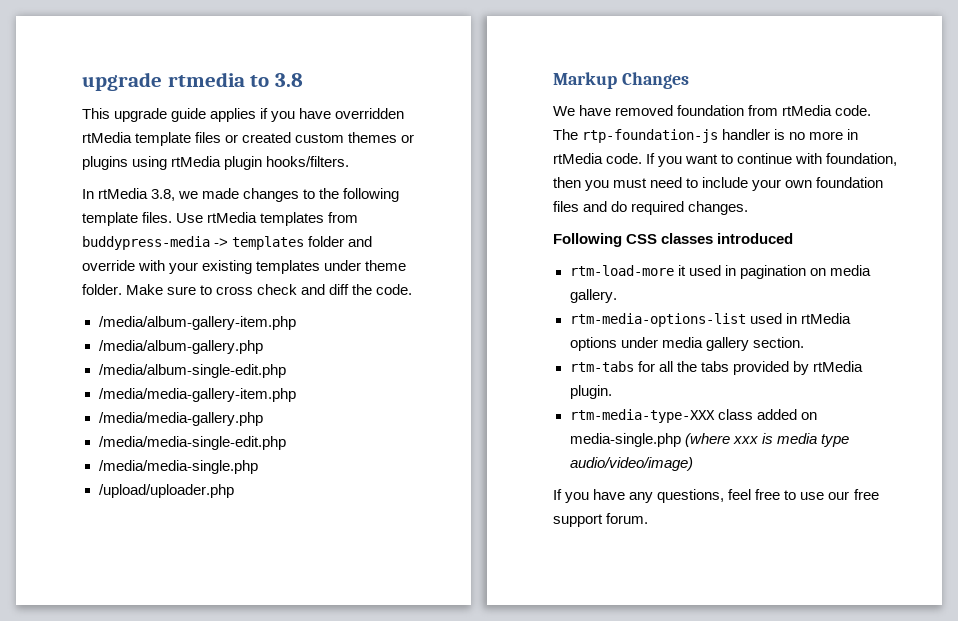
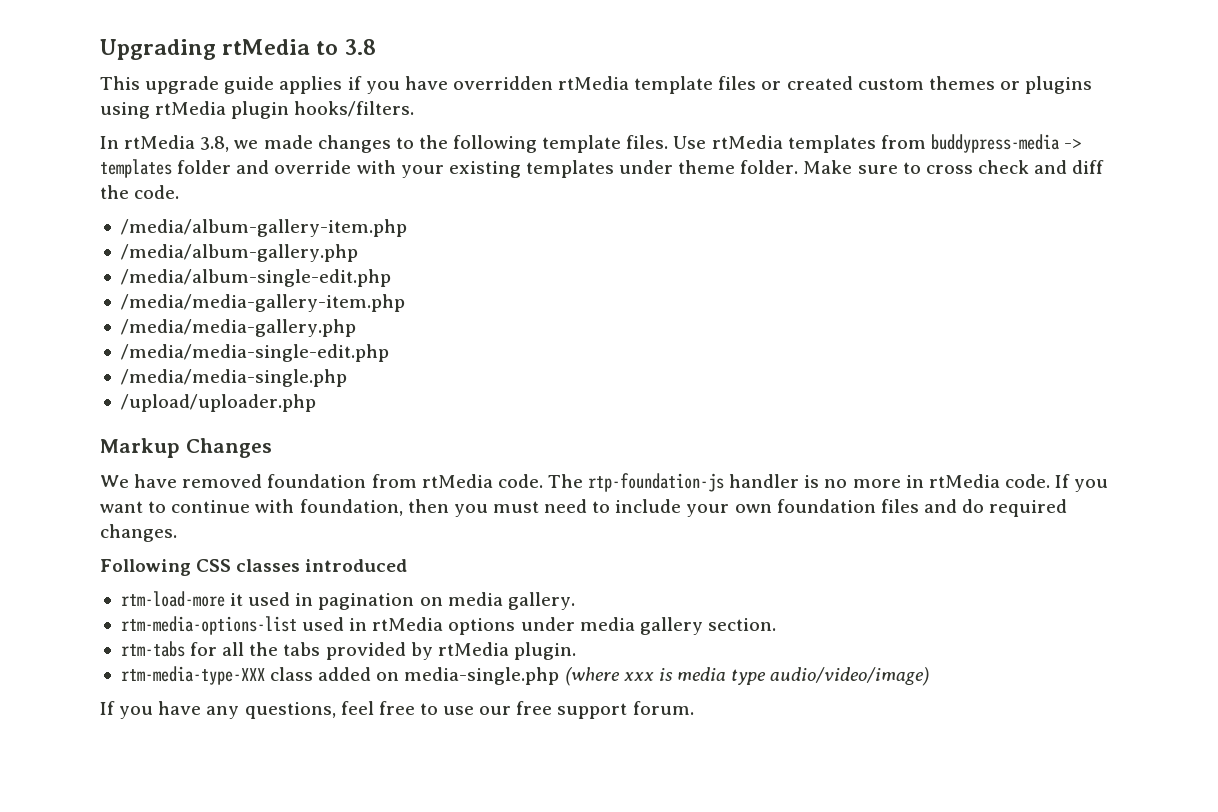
- upgrade rtmedia to 3.8
+ Upgrading rtMedia to 3.8

